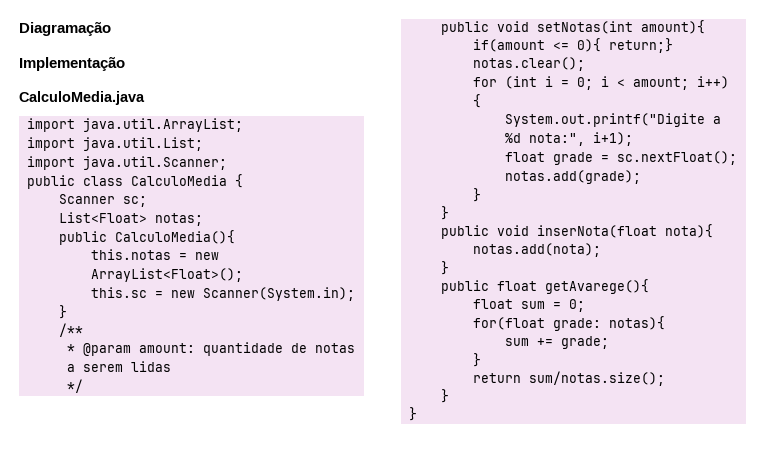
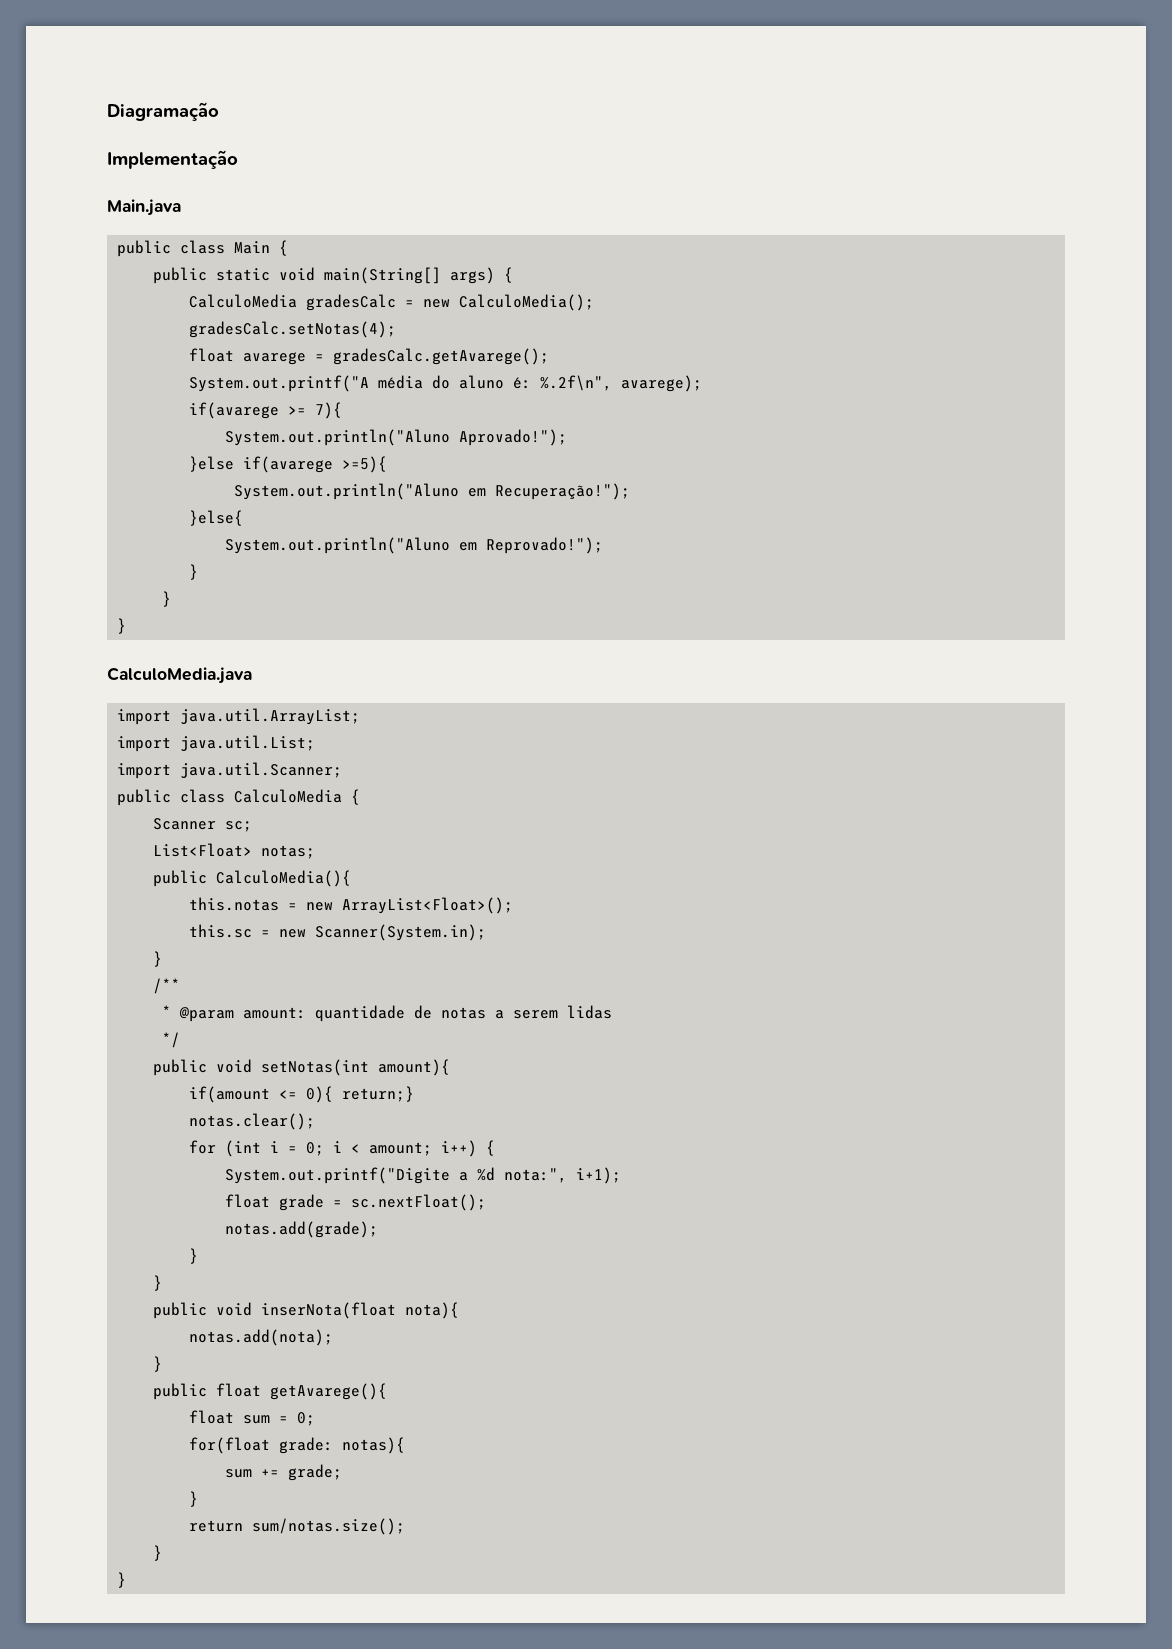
+ Main.java
+ public class Main {
+ public static void main(String[] args) {
+ CalculoMedia gradesCalc = new CalculoMedia();
+ gradesCalc.setNotas(4);
+ float avarege = gradesCalc.getAvarege();
+ System.out.printf("A média do aluno é: %.2f\n", avarege);
+ if(avarege >= 7){
+ System.out.println("Aluno Aprovado!");
+ }else if(avarege >=5){
+ System.out.println("Aluno em Recuperação!");
+ }else{
+ System.out.println("Aluno em Reprovado!");
+ }
+ }
+ }

